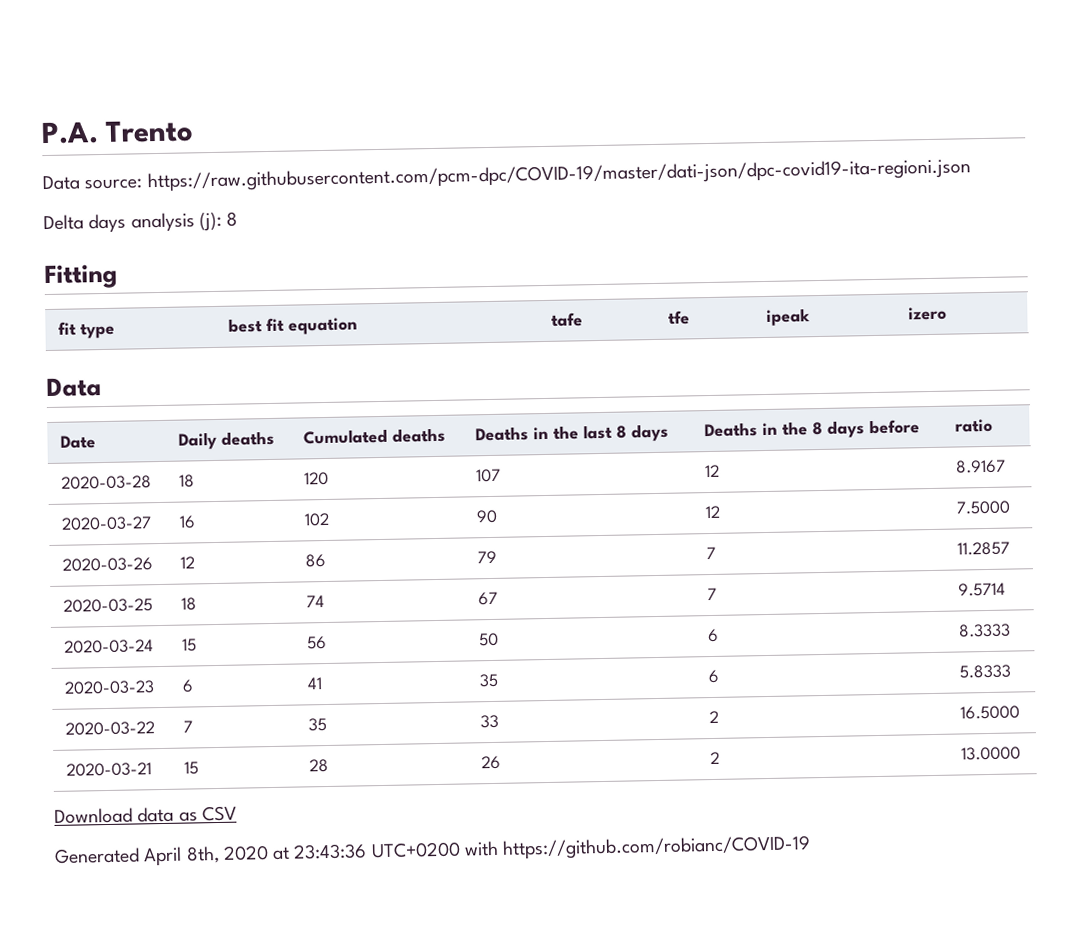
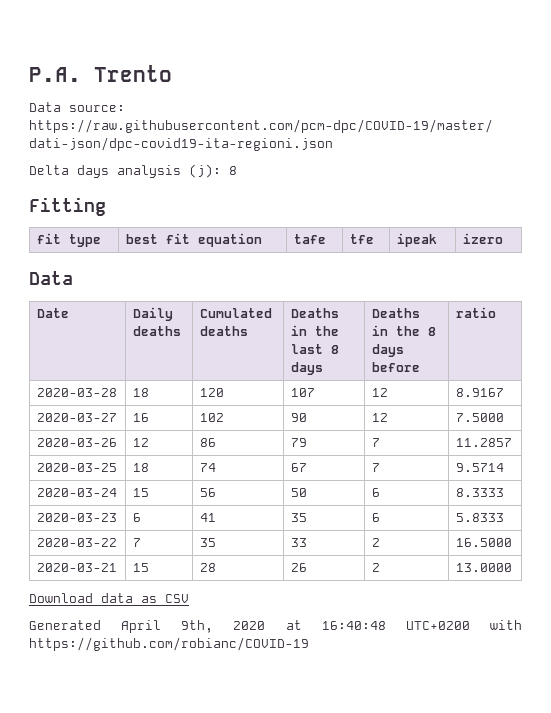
- Generated April 8th, 2020 at 23:43:36 UTC+0200 with https://github.com/robianc/COVID-19
+ Generated April 9th, 2020 at 16:40:48 UTC+0200 with https://github.com/robianc/COVID-19

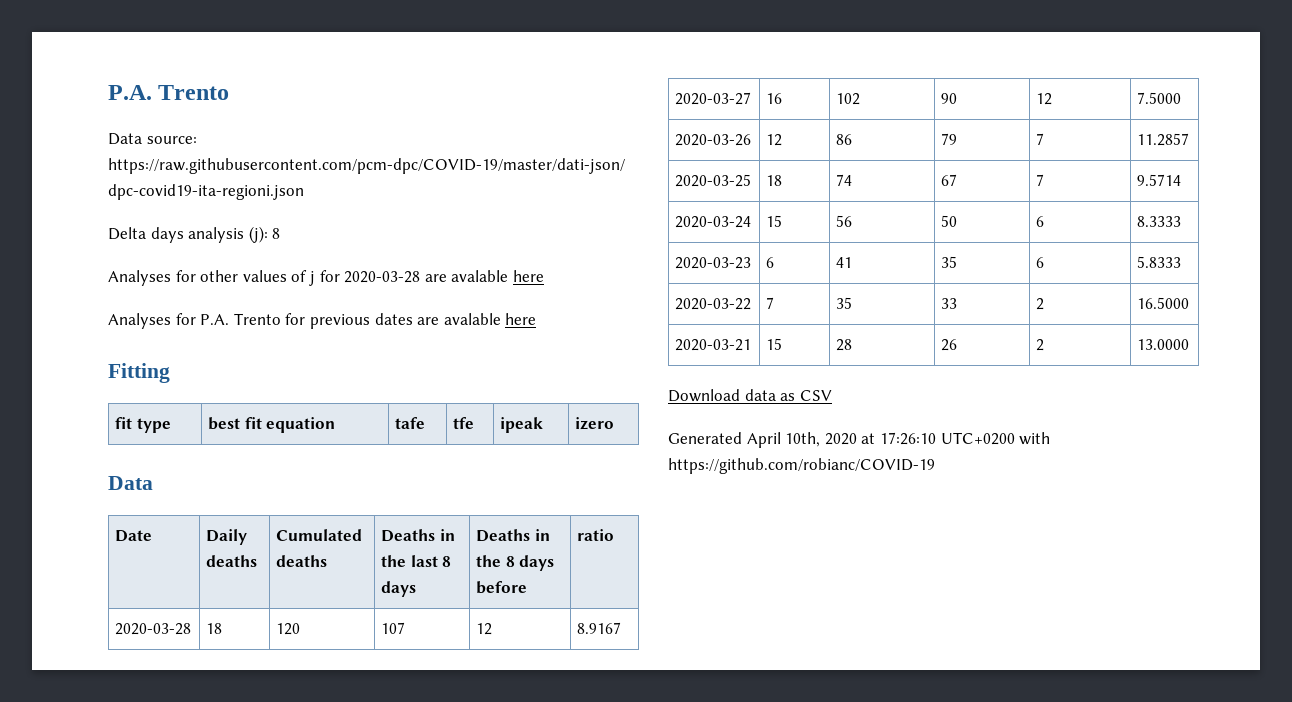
+ Analyses for other values of j for 2020-03-28 are avalable here
+ Analyses for P.A. Trento for previous dates are avalable here
- Generated April 9th, 2020 at 16:40:48 UTC+0200 with https://github.com/robianc/COVID-19
+ Generated April 10th, 2020 at 17:26:10 UTC+0200 with https://github.com/robianc/COVID-19

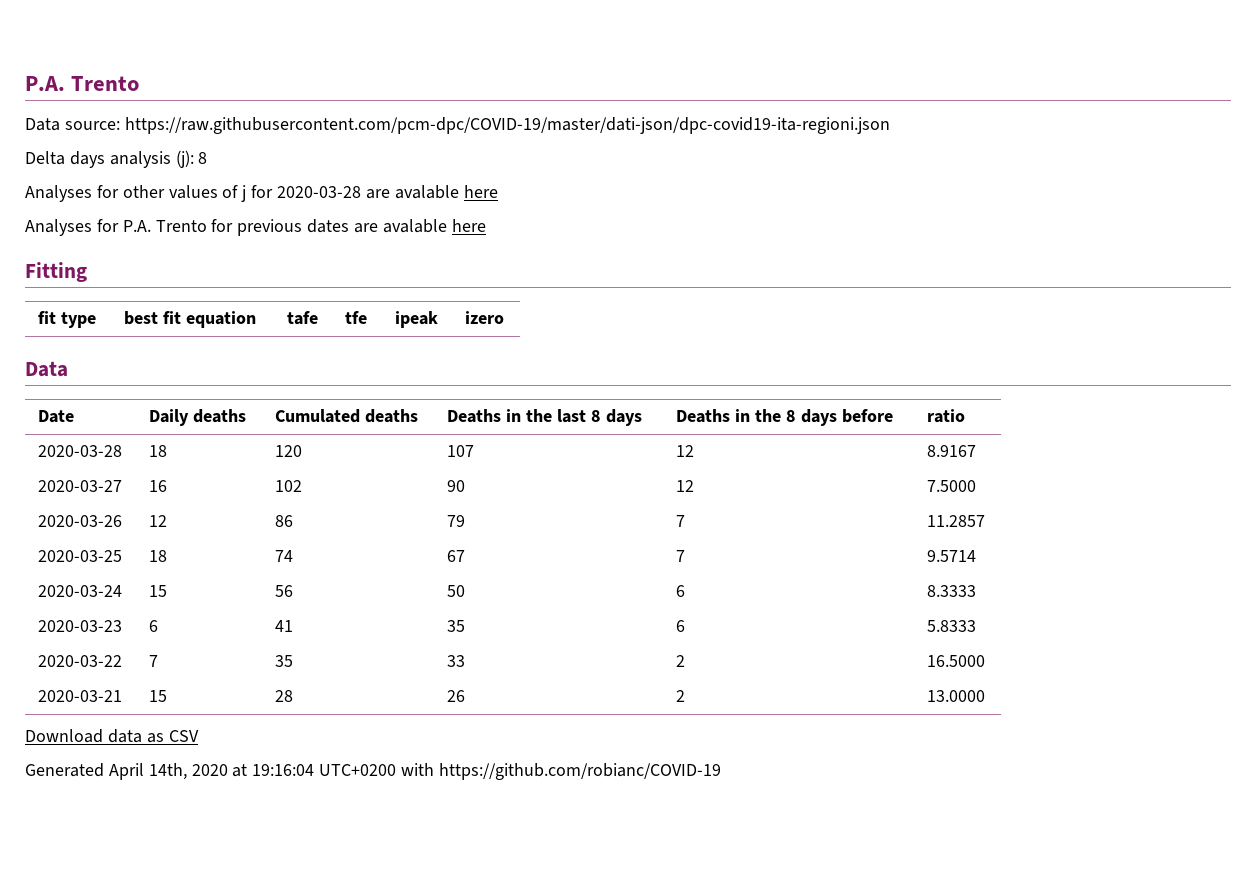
- Generated April 10th, 2020 at 17:26:10 UTC+0200 with https://github.com/robianc/COVID-19
+ Generated April 14th, 2020 at 19:16:04 UTC+0200 with https://github.com/robianc/COVID-19

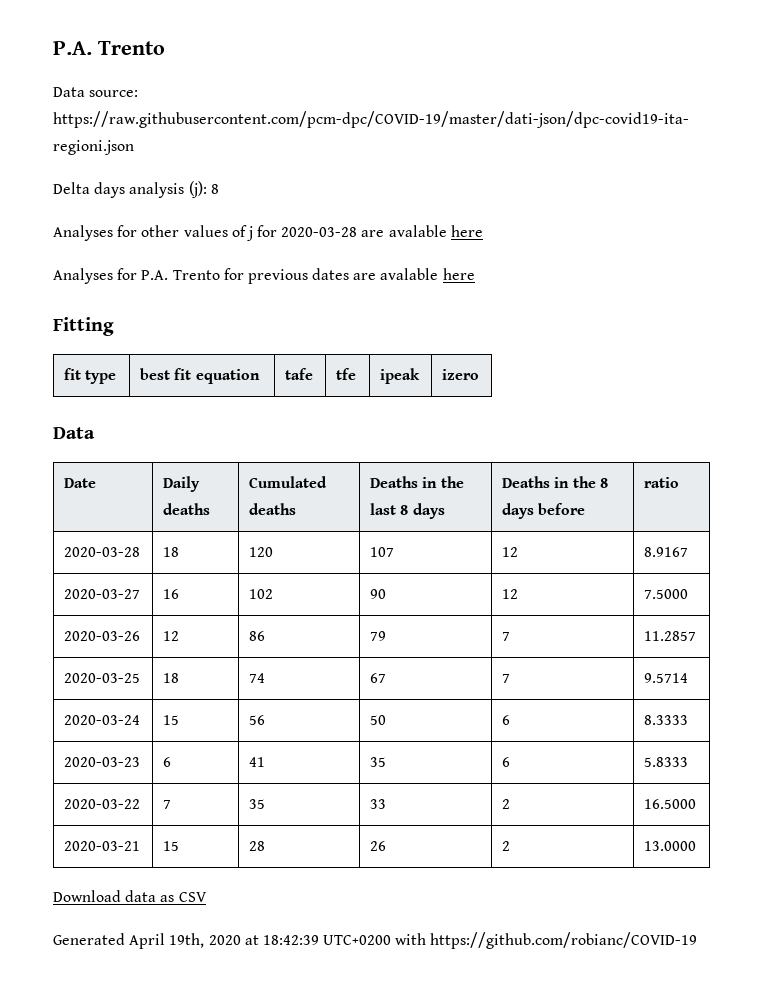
- Generated April 14th, 2020 at 19:16:04 UTC+0200 with https://github.com/robianc/COVID-19
+ Generated April 19th, 2020 at 18:42:39 UTC+0200 with https://github.com/robianc/COVID-19

